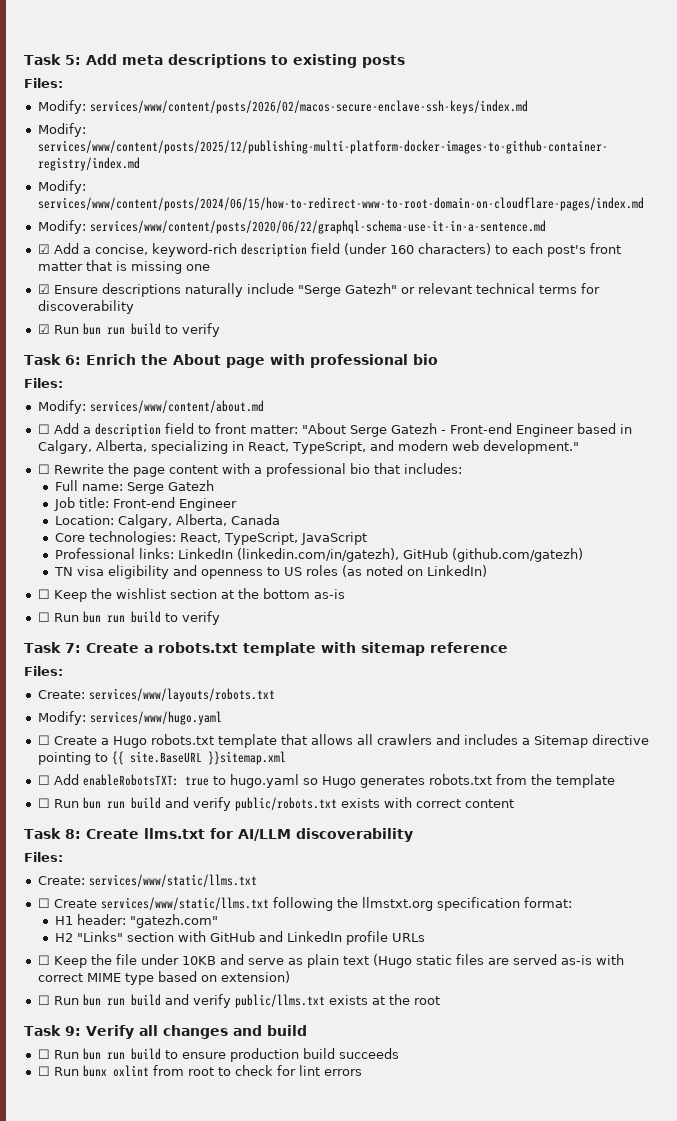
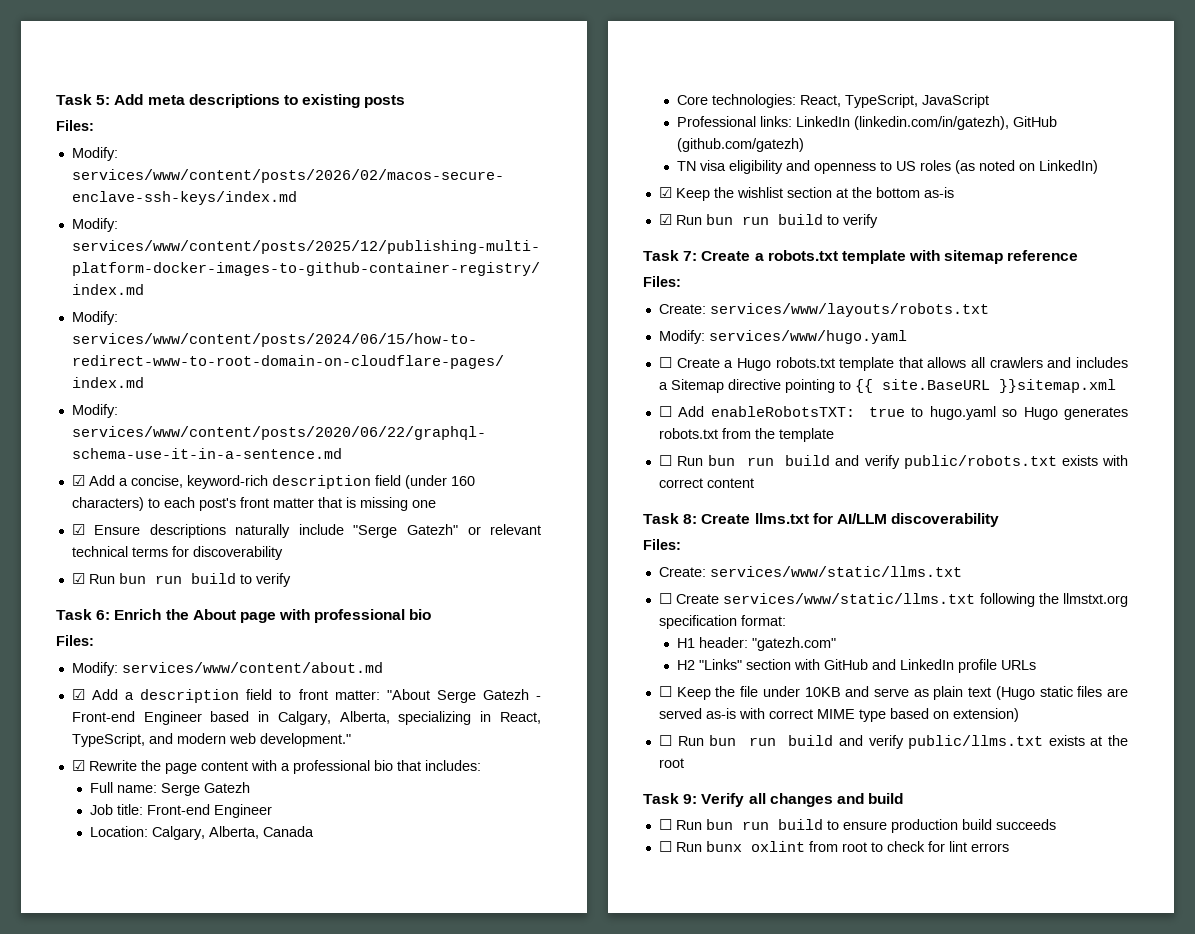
- ☐ Add a description field to front matter: "About Serge Gatezh - Front-end Engineer based in Calgary, Alberta, specializing in React, TypeScript, and modern web development."
+ ☑ Add a description field to front matter: "About Serge Gatezh - Front-end Engineer based in Calgary, Alberta, specializing in React, TypeScript, and modern web development."
- ☐ Rewrite the page content with a professional bio that includes:
+ ☑ Rewrite the page content with a professional bio that includes:
- ☐ Keep the wishlist section at the bottom as-is
- ☐ Run bun run build to verify
+ ☑ Keep the wishlist section at the bottom as-is
+ ☑ Run bun run build to verify

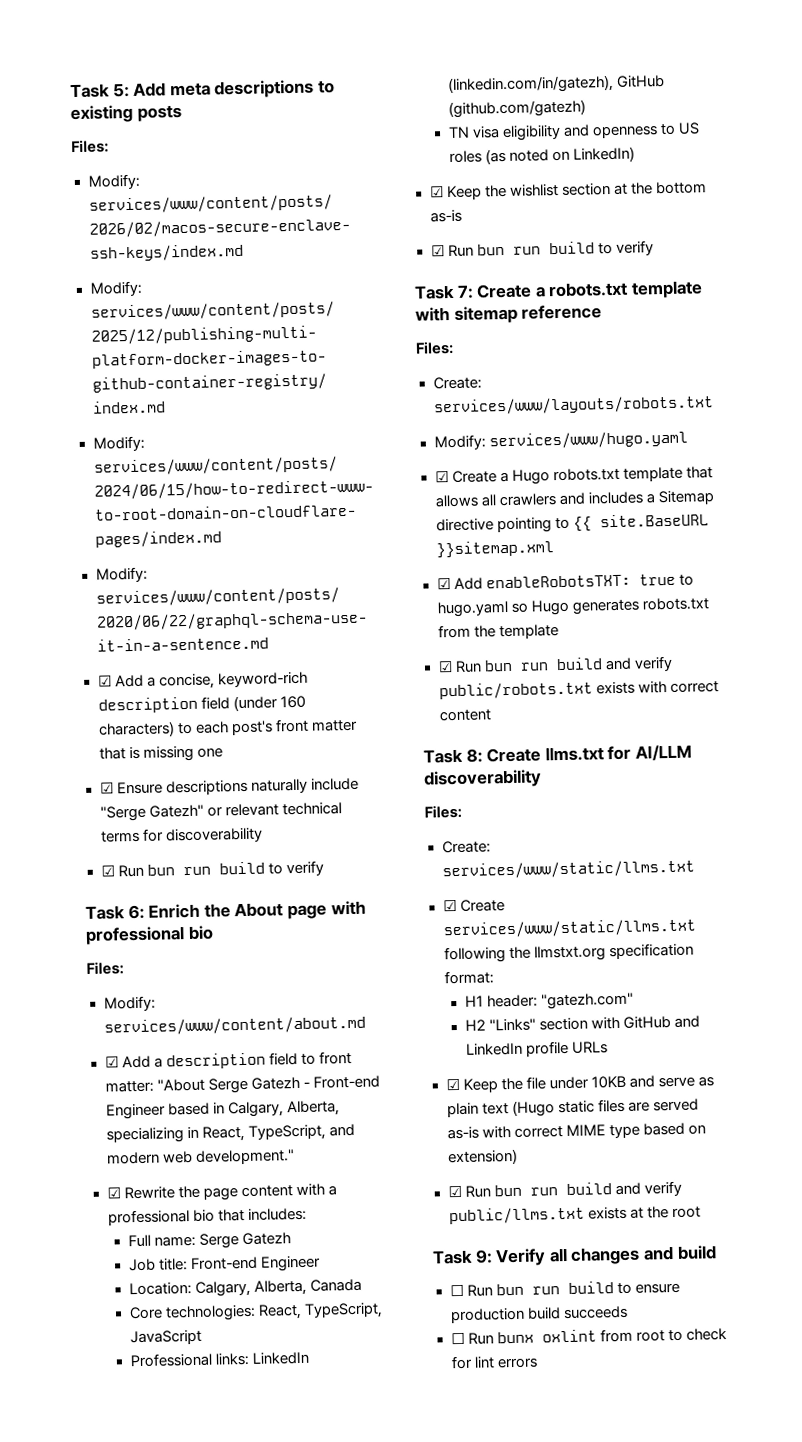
- ☐ Create a Hugo robots.txt template that allows all crawlers and includes a Sitemap directive pointing to {{ site.BaseURL }}sitemap.xml
+ ☑ Create a Hugo robots.txt template that allows all crawlers and includes a Sitemap directive pointing to {{ site.BaseURL }}sitemap.xml
- ☐ Add enableRobotsTXT: true to hugo.yaml so Hugo generates robots.txt from the template
+ ☑ Add enableRobotsTXT: true to hugo.yaml so Hugo generates robots.txt from the template
- ☐ Run bun run build and verify public/robots.txt exists with correct content
+ ☑ Run bun run build and verify public/robots.txt exists with correct content
- ☐ Create services/www/static/llms.txt following the llmstxt.org specification format:
+ ☑ Create services/www/static/llms.txt following the llmstxt.org specification format:
- ☐ Keep the file under 10KB and serve as plain text (Hugo static files are served as-is with correct MIME type based on extension)
+ ☑ Keep the file under 10KB and serve as plain text (Hugo static files are served as-is with correct MIME type based on extension)
- ☐ Run bun run build and verify public/llms.txt exists at the root
+ ☑ Run bun run build and verify public/llms.txt exists at the root

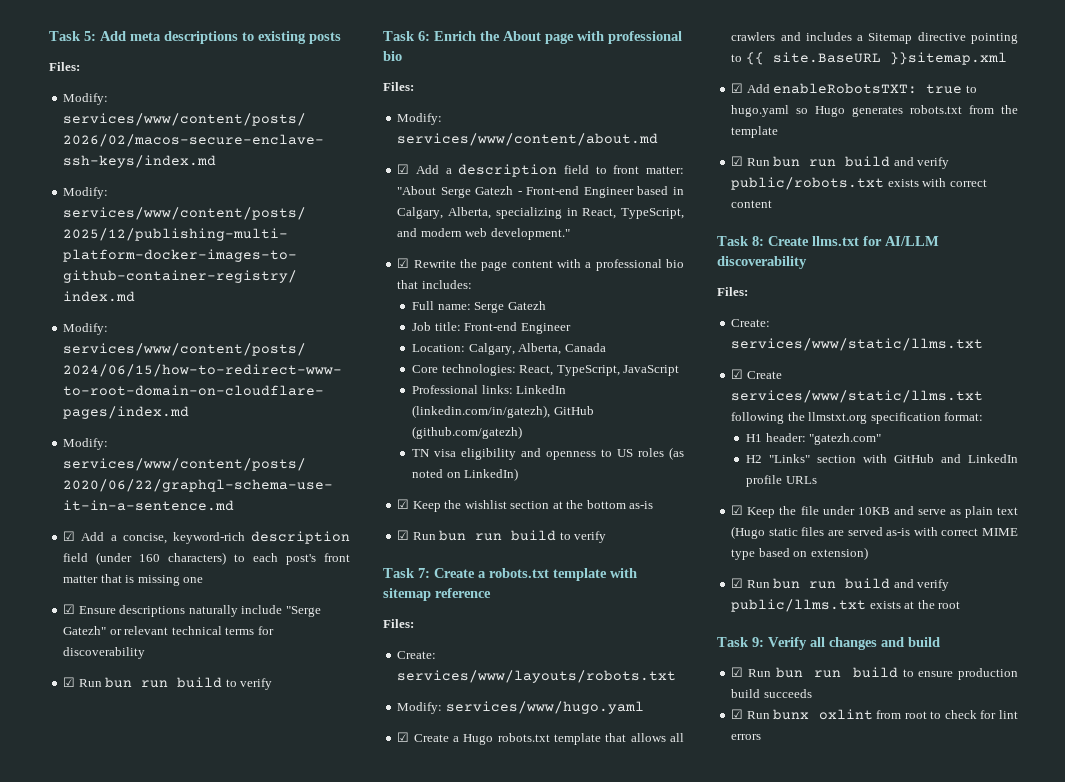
- ☐ Run bun run build to ensure production build succeeds
+ ☑ Run bun run build to ensure production build succeeds
- ☐ Run bunx oxlint from root to check for lint errors
+ ☑ Run bunx oxlint from root to check for lint errors

